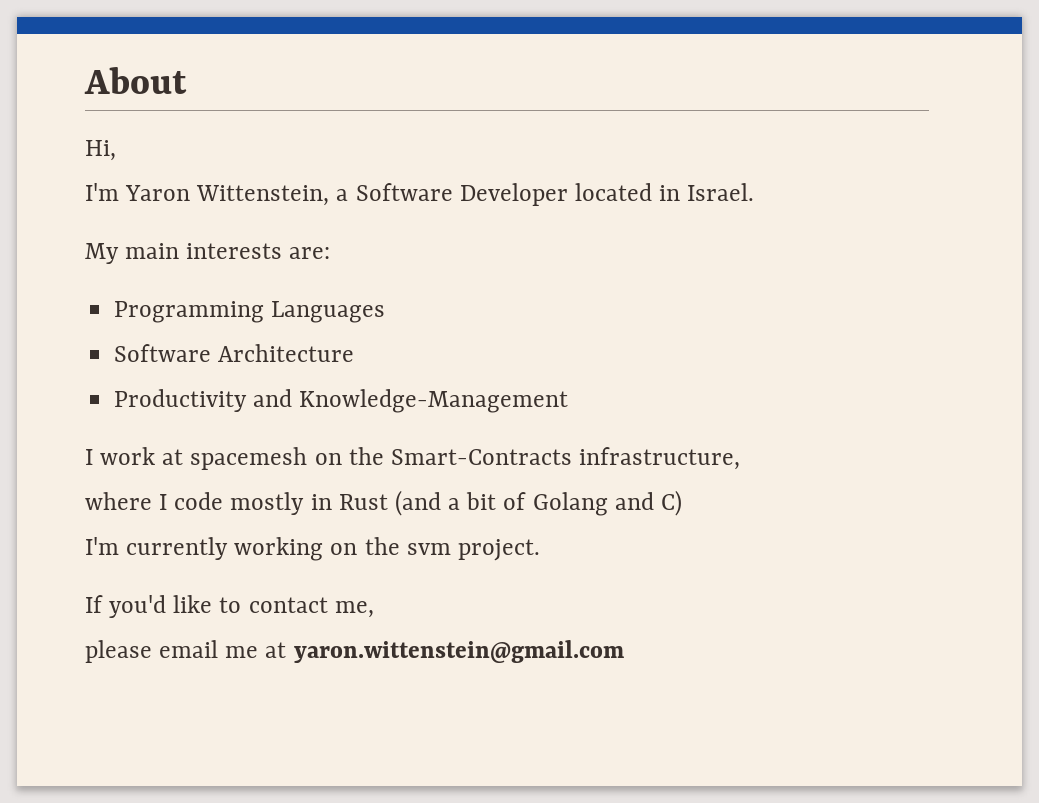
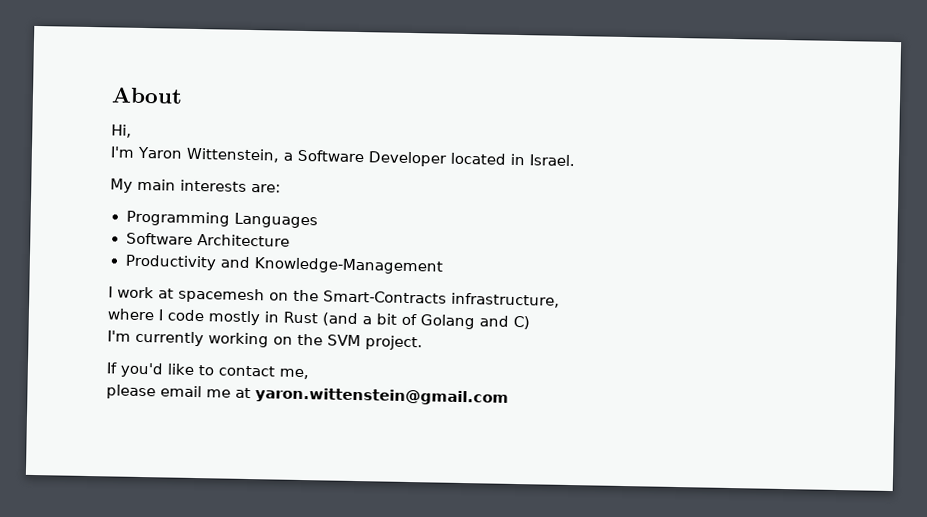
- I'm currently working on the svm project.
+ I'm currently working on the SVM project.

